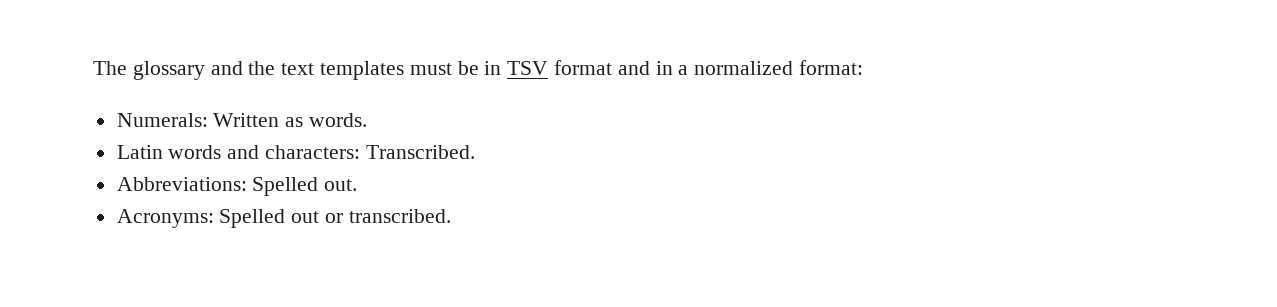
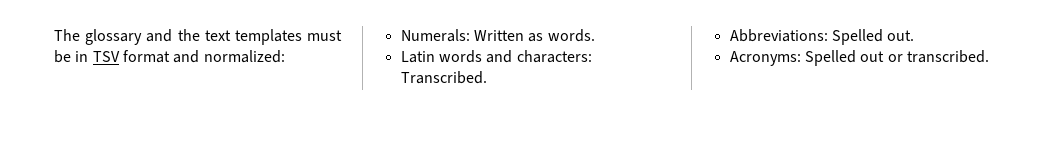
- The glossary and the text templates must be in TSV format and in a normalized format:
+ The glossary and the text templates must be in TSV format and normalized:

